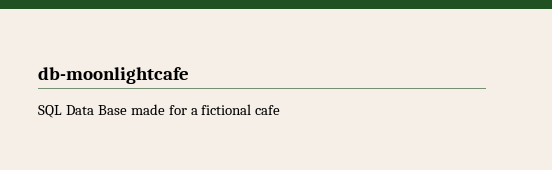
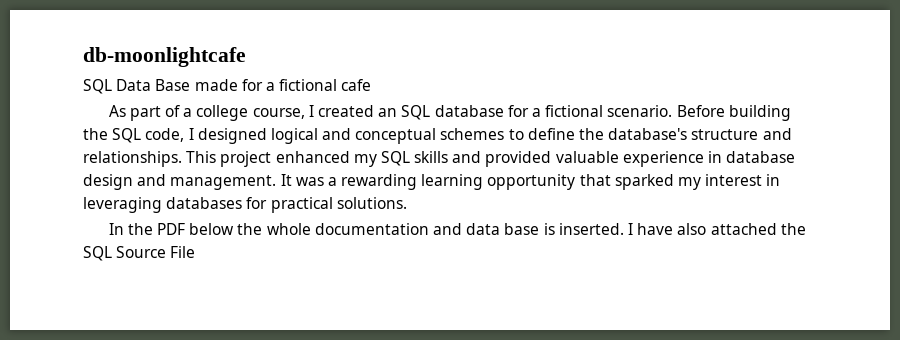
+ As part of a college course, I created an SQL database for a fictional scenario. Before building the SQL code, I designed logical and conceptual schemes to define the database's structure and relationships. This project enhanced my SQL skills and provided valuable experience in database design and management. It was a rewarding learning opportunity that sparked my interest in leveraging databases for practical solutions.
+ In the PDF below the whole documentation and data base is inserted. I have also attached the SQL Source File

